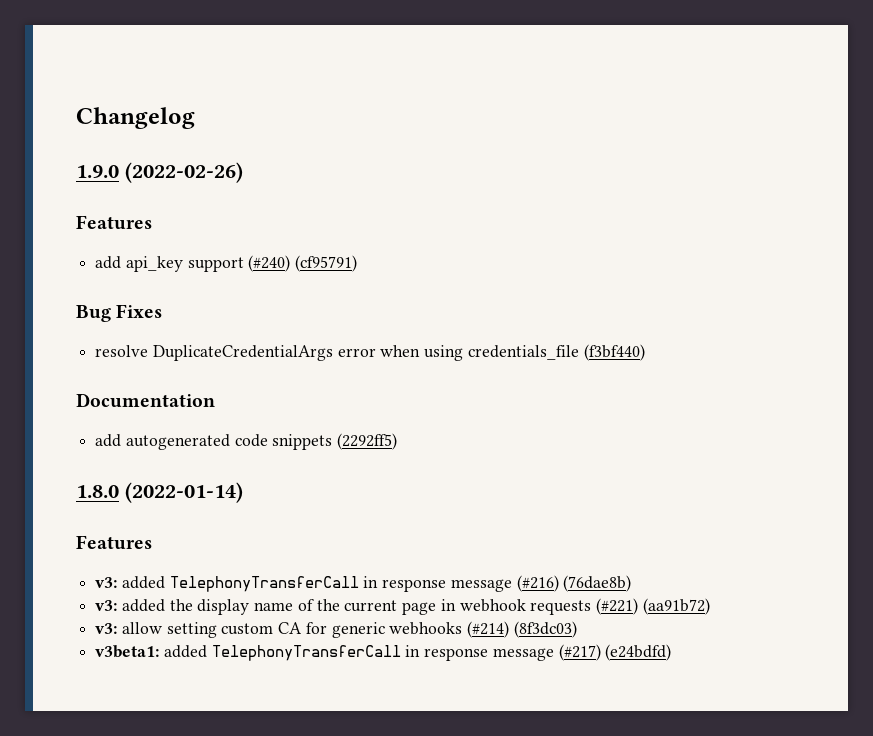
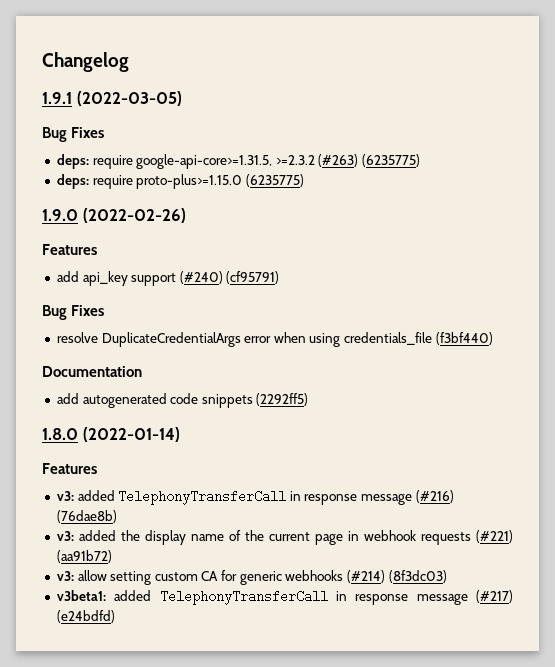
+ 1.9.1 (2022-03-05)
+ Bug Fixes
+ deps: require google-api-core>=1.31.5, >=2.3.2 (#263) (6235775)
+ deps: require proto-plus>=1.15.0 (6235775)

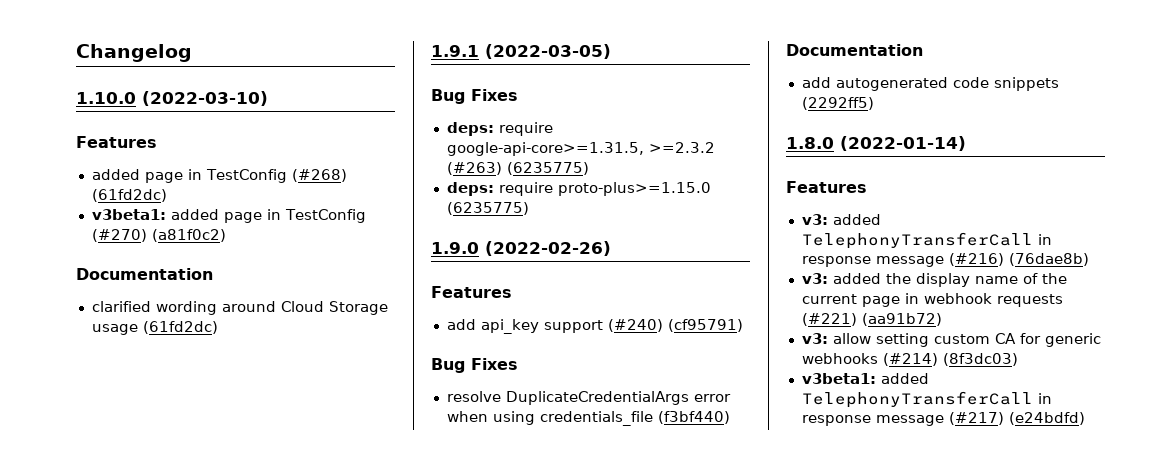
+ 1.10.0 (2022-03-10)
+ Features
+ added page in TestConfig (#268) (61fd2dc)
+ v3beta1: added page in TestConfig (#270) (a81f0c2)
+ Documentation
+ clarified wording around Cloud Storage usage (61fd2dc)

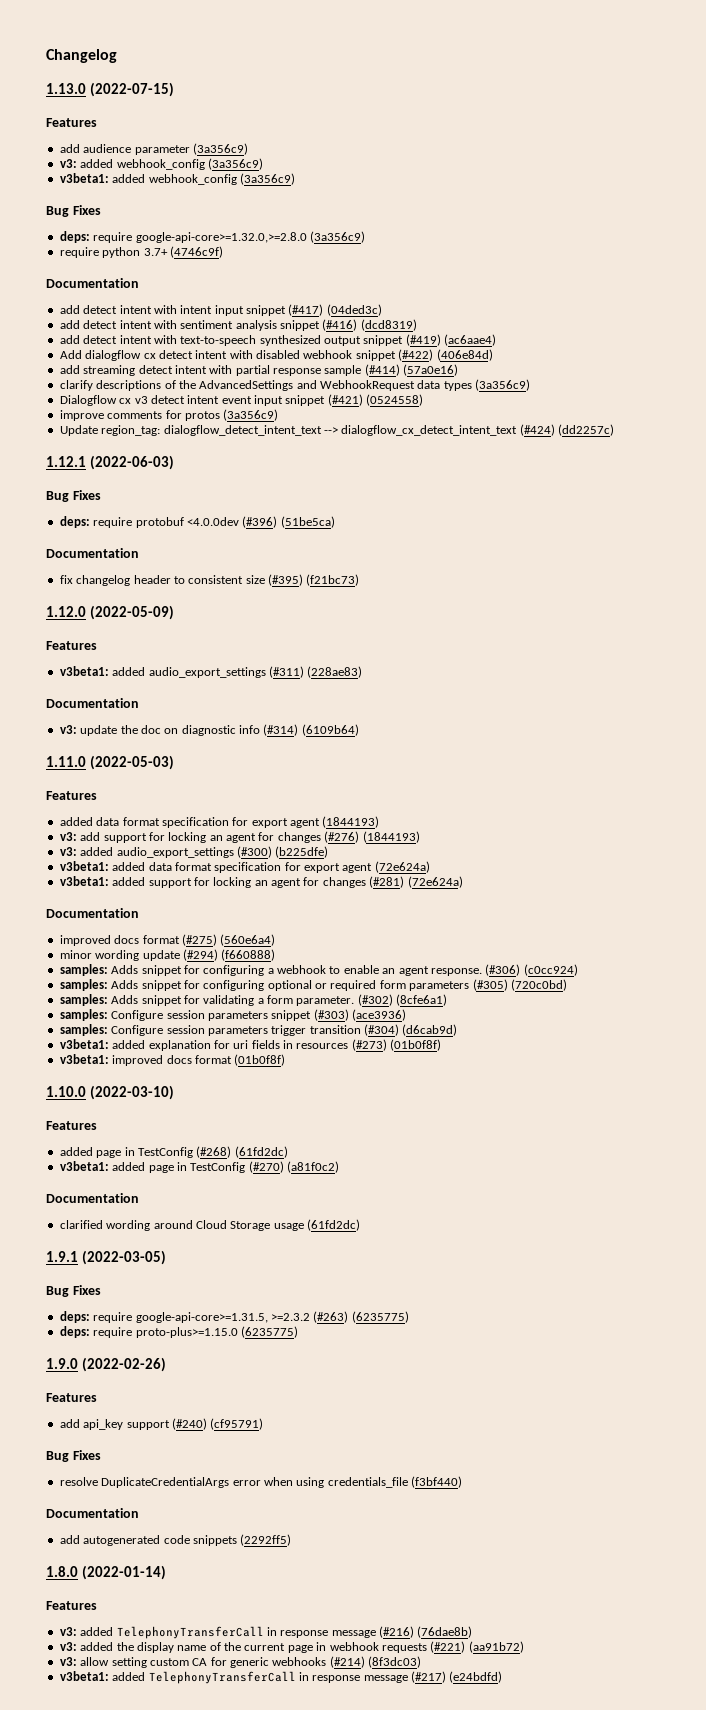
+ 1.13.0 (2022-07-15)
+ Features
+ add audience parameter (3a356c9)
+ v3: added webhook_config (3a356c9)
+ v3beta1: added webhook_config (3a356c9)
+ Bug Fixes
+ deps: require google-api-core>=1.32.0,>=2.8.0 (3a356c9)
+ require python 3.7+ (4746c9f)
+ Documentation
+ add detect intent with intent input snippet (#417) (04ded3c)
+ add detect intent with sentiment analysis snippet (#416) (dcd8319)
+ add detect intent with text-to-speech synthesized output snippet (#419) (ac6aae4)
+ Add dialogflow cx detect intent with disabled webhook snippet (#422) (406e84d)
+ add streaming detect intent with partial response sample (#414) (57a0e16)
+ clarify descriptions of the AdvancedSettings and WebhookRequest data types (3a356c9)
+ Dialogflow cx v3 detect intent event input snippet (#421) (0524558)
+ improve comments for protos (3a356c9)
+ Update region_tag: dialogflow_detect_intent_text --> dialogflow_cx_detect_intent_text (#424) (dd2257c)
+ 1.12.1 (2022-06-03)
+ Bug Fixes
+ deps: require protobuf <4.0.0dev (#396) (51be5ca)
+ Documentation
+ fix changelog header to consistent size (#395) (f21bc73)
+ 1.12.0 (2022-05-09)
+ Features
+ v3beta1: added audio_export_settings (#311) (228ae83)
+ Documentation
+ v3: update the doc on diagnostic info (#314) (6109b64)
+ 1.11.0 (2022-05-03)
+ Features
+ added data format specification for export agent (1844193)
+ v3: add support for locking an agent for changes (#276) (1844193)
+ v3: added audio_export_settings (#300) (b225dfe)
+ v3beta1: added data format specification for export agent (72e624a)
+ v3beta1: added support for locking an agent for changes (#281) (72e624a)
+ Documentation
+ improved docs format (#275) (560e6a4)
+ minor wording update (#294) (f660888)
+ samples: Adds snippet for configuring a webhook to enable an agent response. (#306) (c0cc924)
+ samples: Adds snippet for configuring optional or required form parameters (#305) (720c0bd)
+ samples: Adds snippet for validating a form parameter. (#302) (8cfe6a1)
+ samples: Configure session parameters snippet (#303) (ace3936)
+ samples: Configure session parameters trigger transition (#304) (d6cab9d)
+ v3beta1: added explanation for uri fields in resources (#273) (01b0f8f)
+ v3beta1: improved docs format (01b0f8f)

